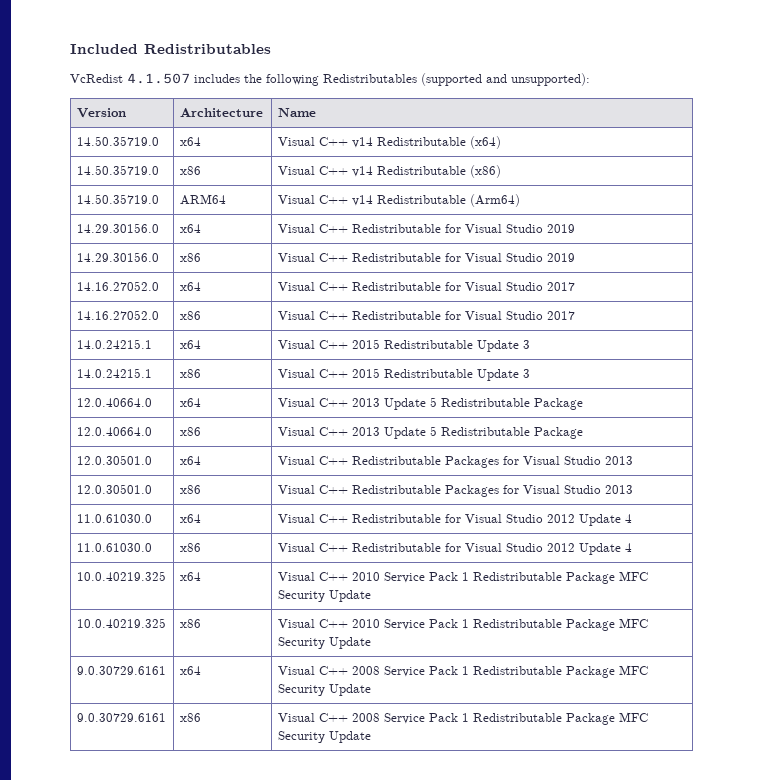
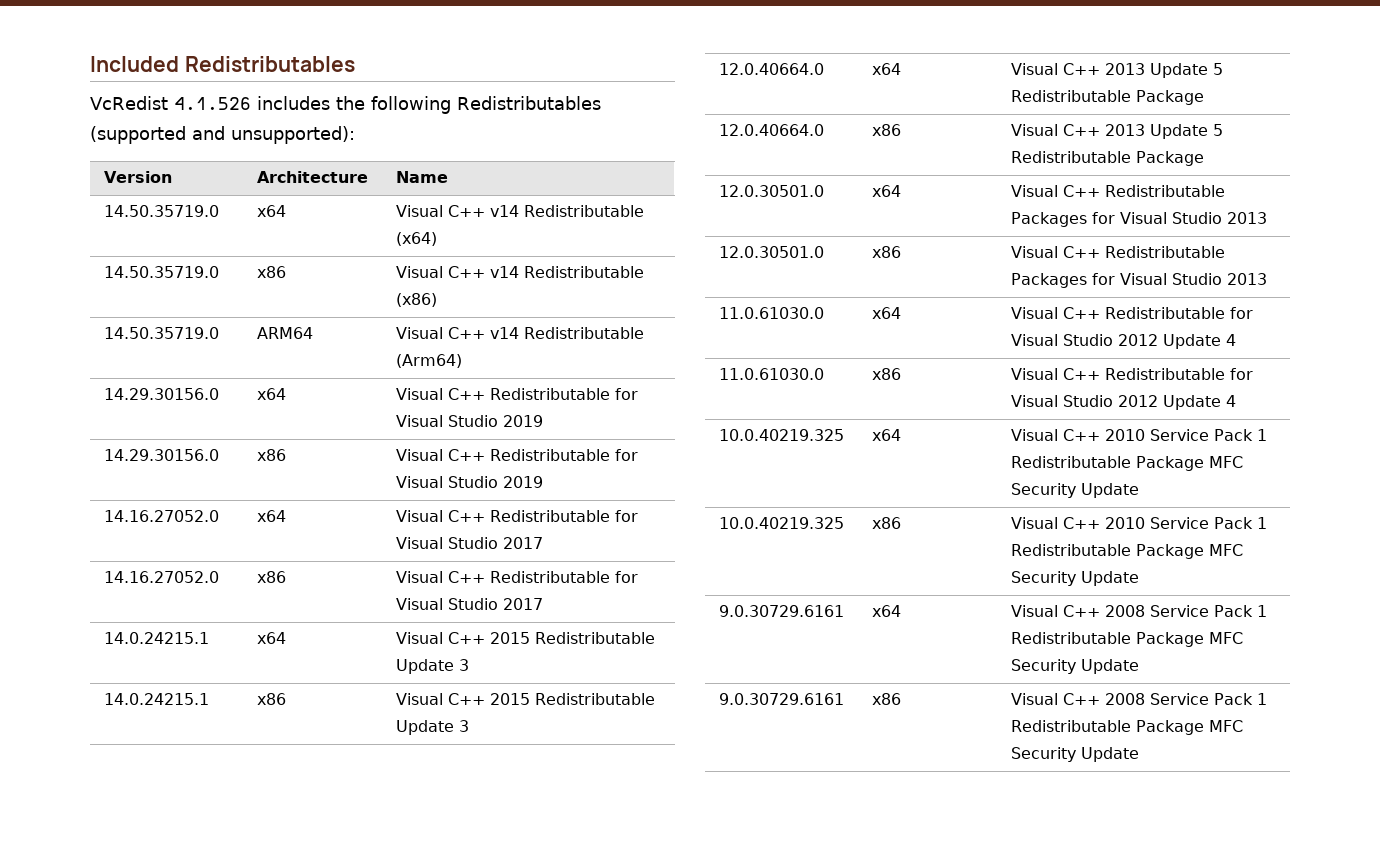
- VcRedist 4.1.507 includes the following Redistributables (supported and unsupported):
+ VcRedist 4.1.526 includes the following Redistributables (supported and unsupported):

